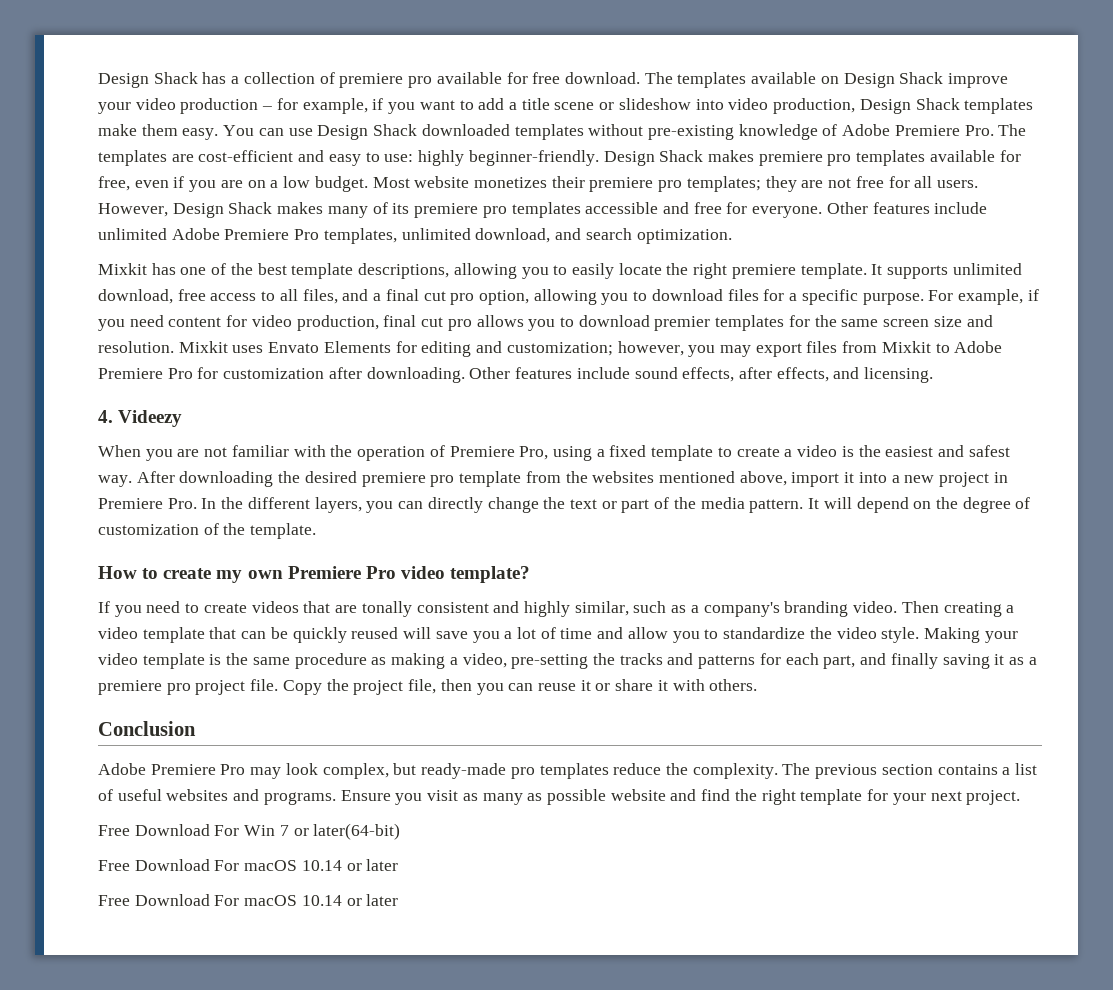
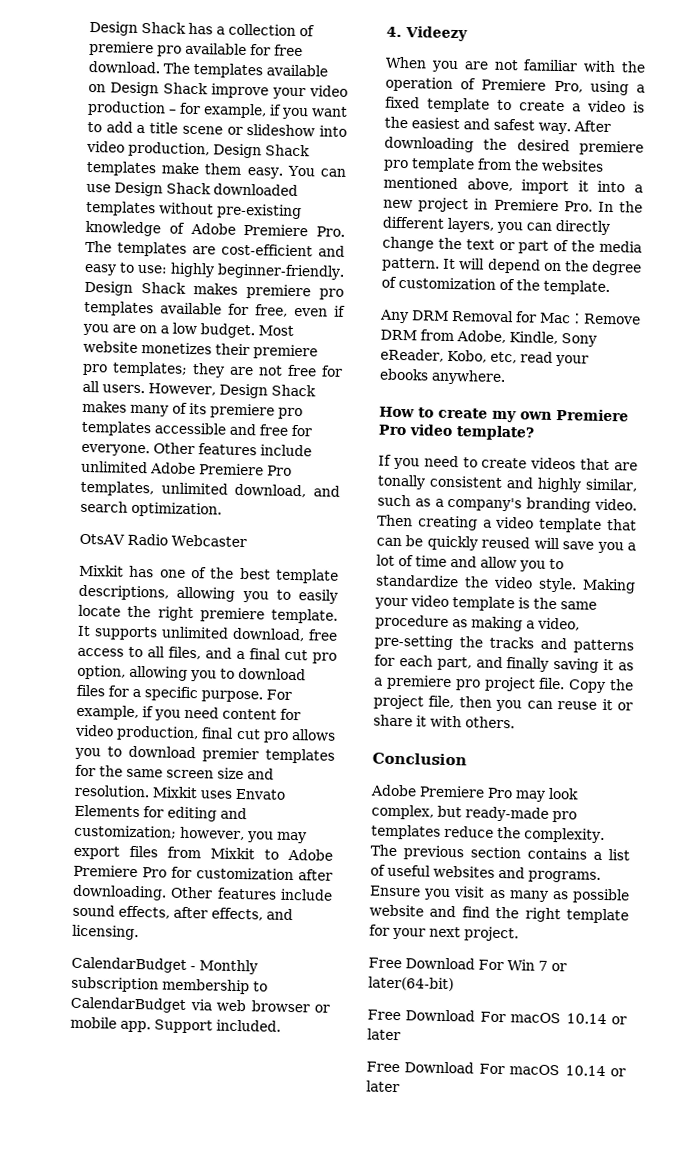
+ OtsAV Radio Webcaster
+ CalendarBudget - Monthly subscription membership to CalendarBudget via web browser or mobile app. Support included.
+ Any DRM Removal for Mac：Remove DRM from Adobe, Kindle, Sony eReader, Kobo, etc, read your ebooks anywhere.

